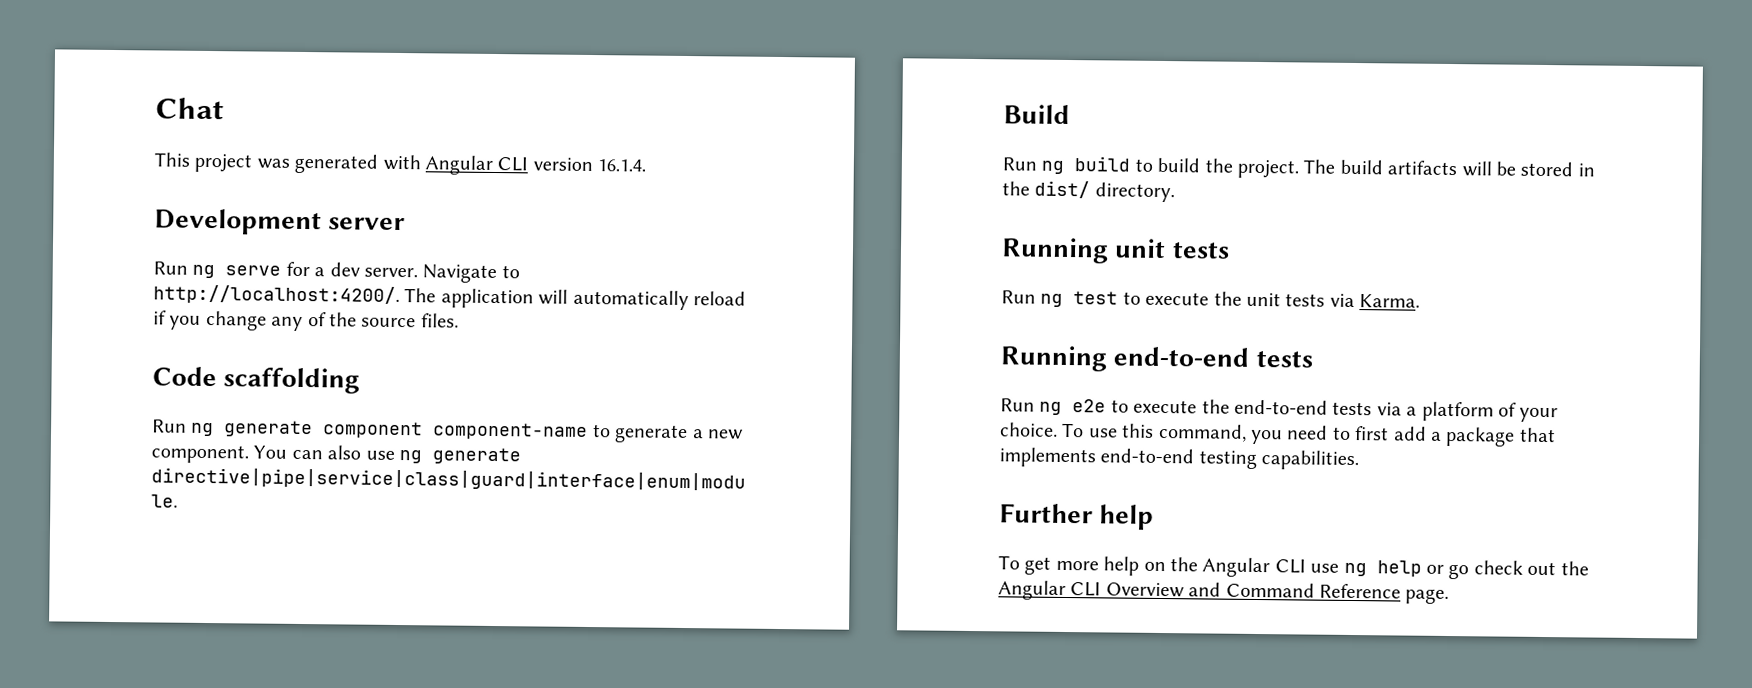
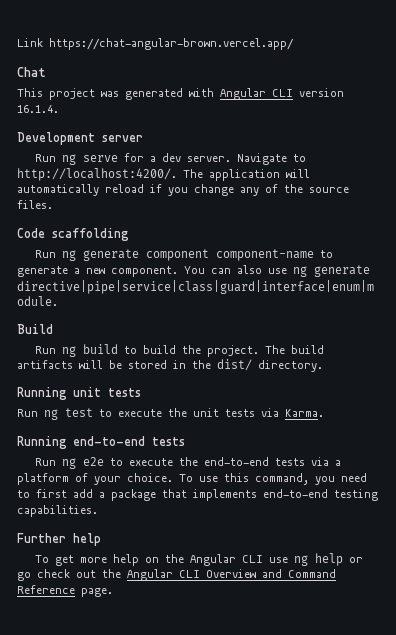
+ Link https://chat-angular-brown.vercel.app/

